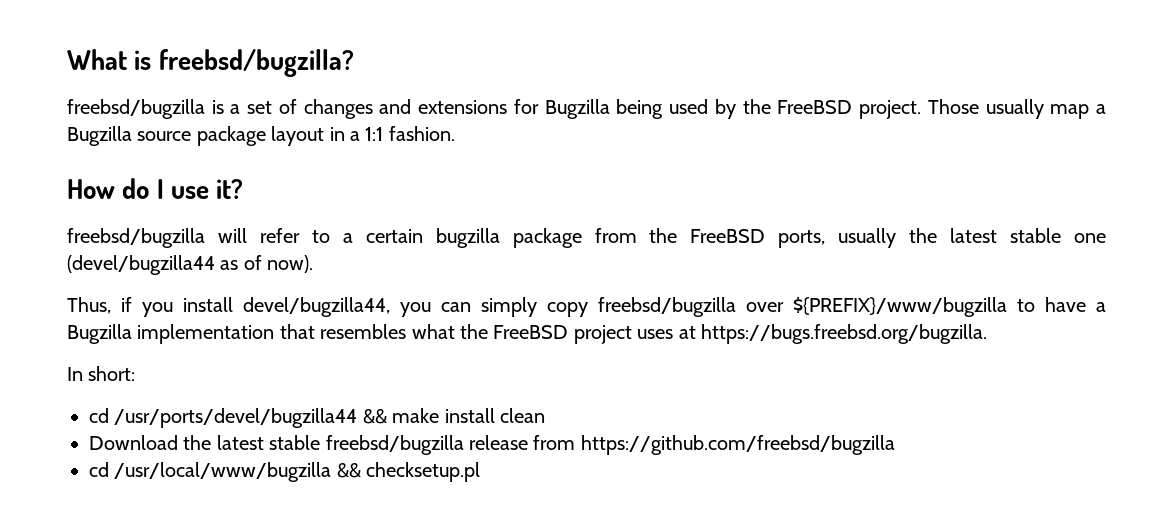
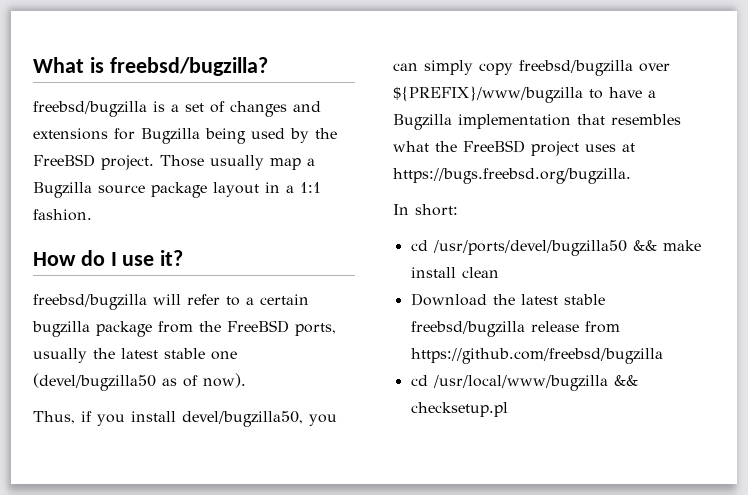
- freebsd/bugzilla will refer to a certain bugzilla package from the FreeBSD ports, usually the latest stable one (devel/bugzilla44 as of now).
+ freebsd/bugzilla will refer to a certain bugzilla package from the FreeBSD ports, usually the latest stable one (devel/bugzilla50 as of now).
- Thus, if you install devel/bugzilla44, you can simply copy freebsd/bugzilla over ${PREFIX}/www/bugzilla to have a Bugzilla implementation that resembles what the FreeBSD project uses at https://bugs.freebsd.org/bugzilla.
+ Thus, if you install devel/bugzilla50, you can simply copy freebsd/bugzilla over ${PREFIX}/www/bugzilla to have a Bugzilla implementation that resembles what the FreeBSD project uses at https://bugs.freebsd.org/bugzilla.
- cd /usr/ports/devel/bugzilla44 && make install clean
+ cd /usr/ports/devel/bugzilla50 && make install clean

